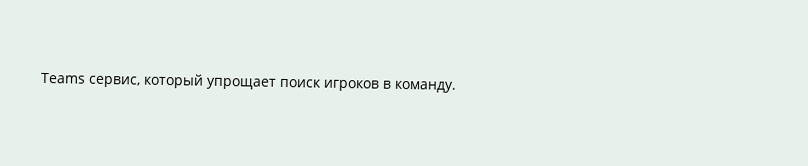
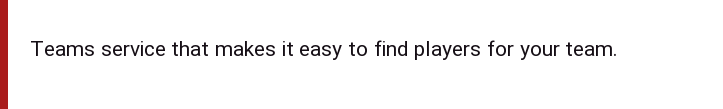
- Teams сервис, который упрощает поиск игроков в команду.
+ Teams service that makes it easy to find players for your team.

